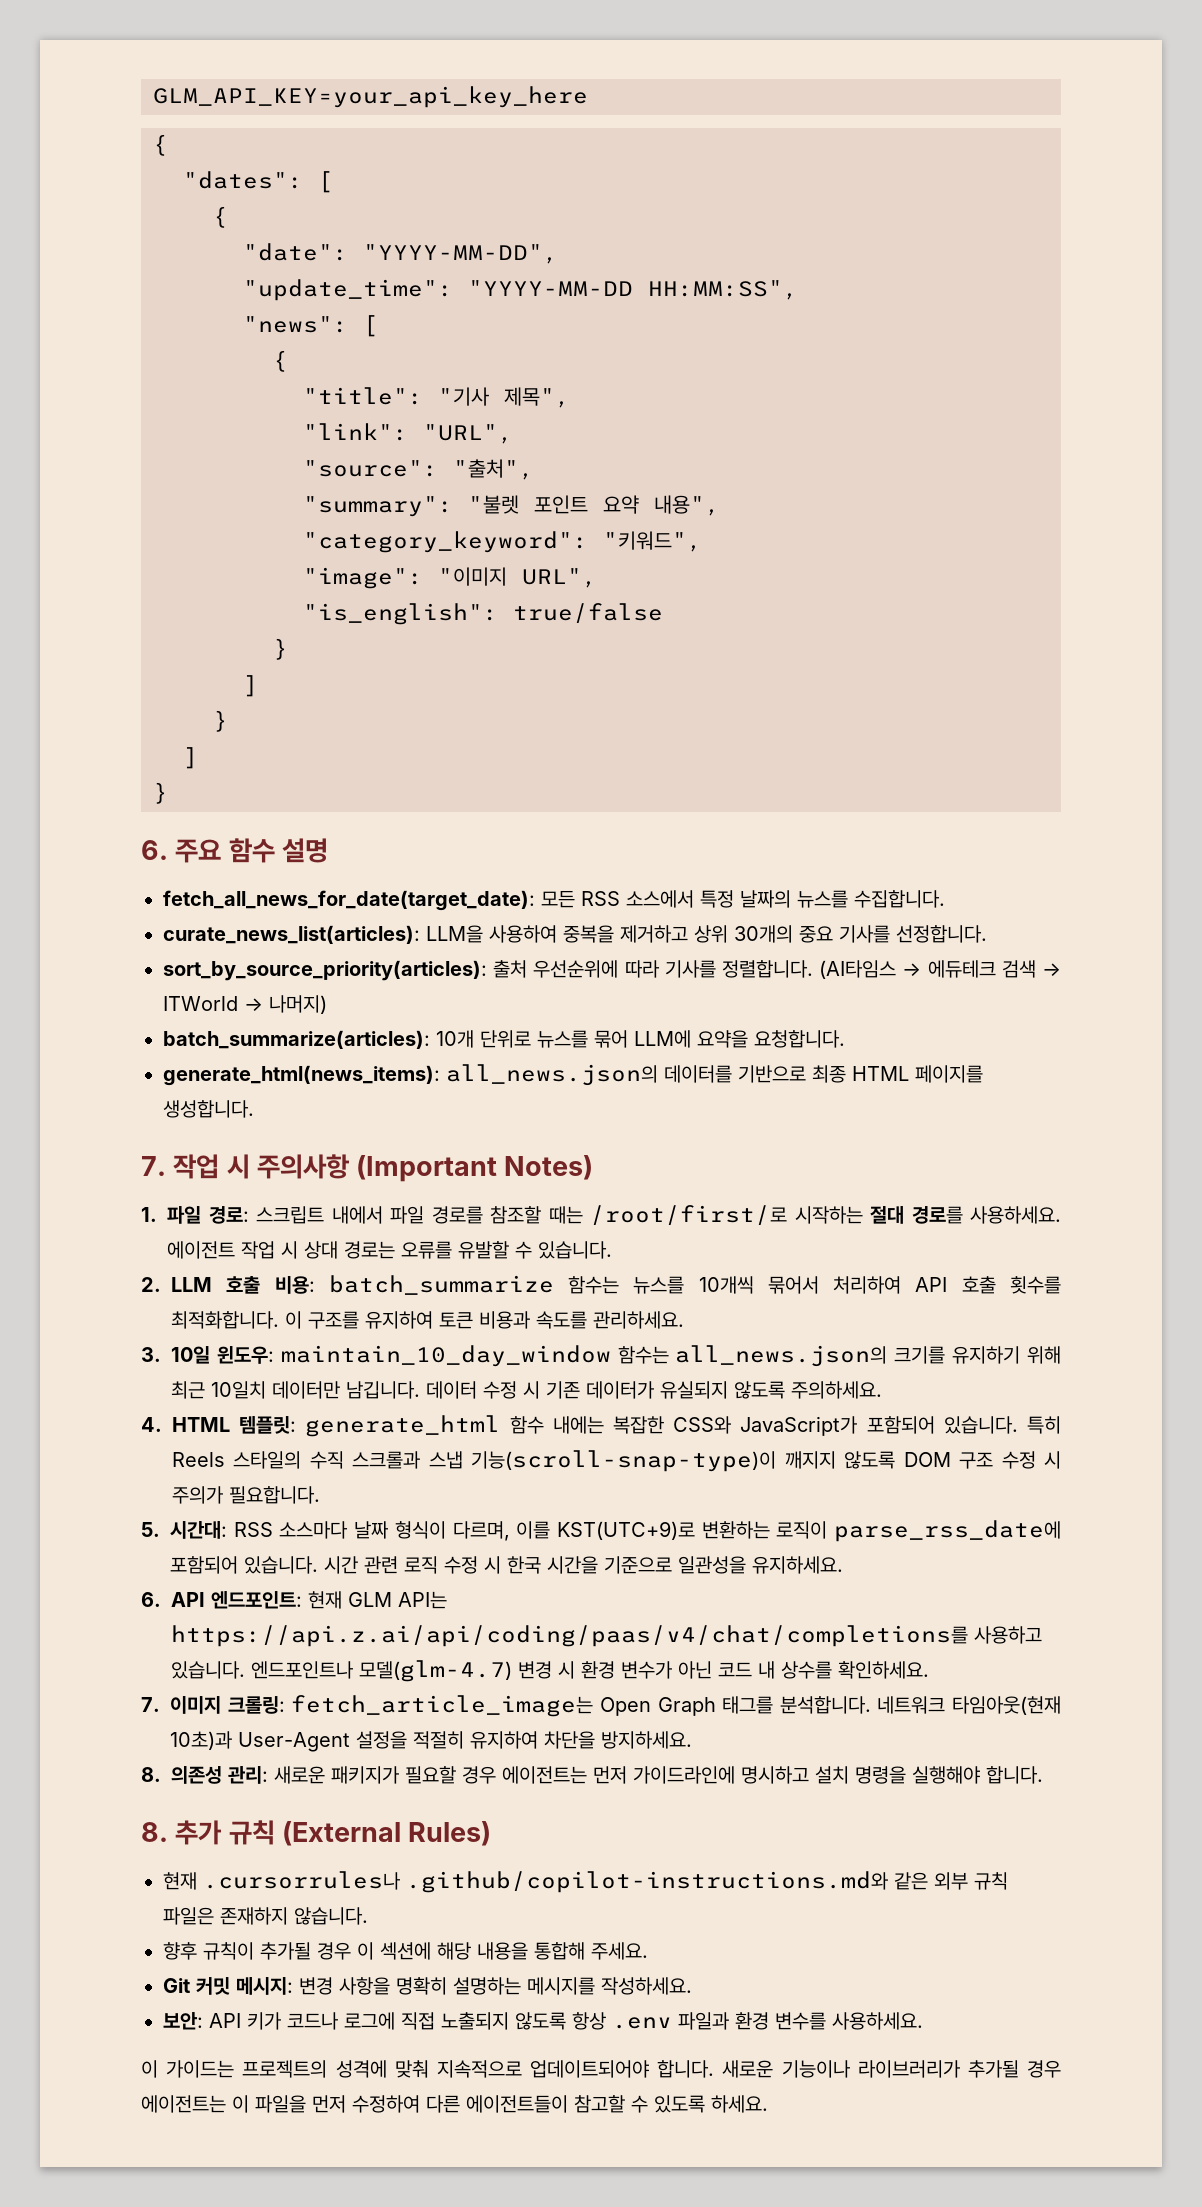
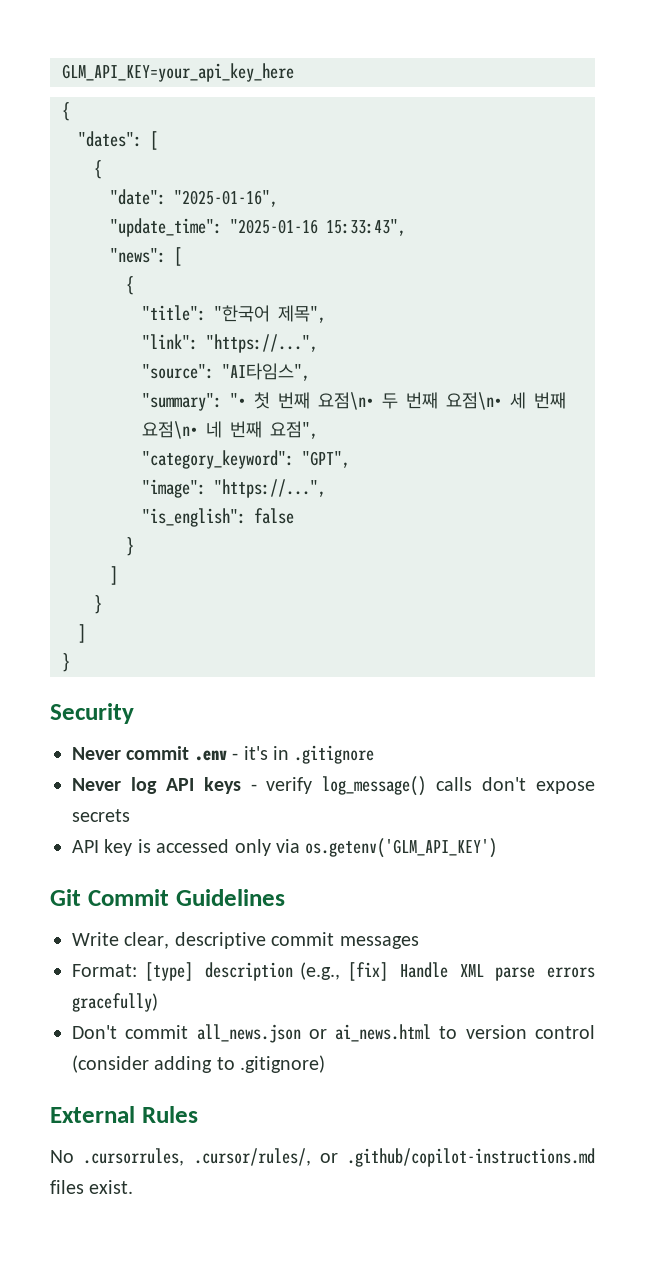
- "date": "YYYY-MM-DD",
+ "date": "2025-01-16",
- "update_time": "YYYY-MM-DD HH:MM:SS",
+ "update_time": "2025-01-16 15:33:43",
- "title": "기사 제목",
+ "title": "한국어 제목",
- "link": "URL",
+ "link": "https://...",
- "source": "출처",
+ "source": "AI타임스",
- "summary": "불렛 포인트 요약 내용",
+ "summary": "• 첫 번째 요점\n• 두 번째 요점\n• 세 번째 요점\n• 네 번째 요점",
- "category_keyword": "키워드",
+ "category_keyword": "GPT",
- "image": "이미지 URL",
+ "image": "https://...",
- "is_english": true/false
+ "is_english": false
- 6. 주요 함수 설명
- fetch_all_news_for_date(target_date): 모든 RSS 소스에서 특정 날짜의 뉴스를 수집합니다.
- curate_news_list(articles): LLM을 사용하여 중복을 제거하고 상위 30개의 중요 기사를 선정합니다.
- sort_by_source_priority(articles): 출처 우선순위에 따라 기사를 정렬합니다. (AI타임스 → 에듀테크 검색 → ITWorld → 나머지)
- batch_summarize(articles): 10개 단위로 뉴스를 묶어 LLM에 요약을 요청합니다.
- generate_html(news_items): all_news.json의 데이터를 기반으로 최종 HTML 페이지를 생성합니다.
- 7. 작업 시 주의사항 (Important Notes)
- 1. 파일 경로: 스크립트 내에서 파일 경로를 참조할 때는 /root/first/로 시작하는 절대 경로를 사용하세요. 에이전트 작업 시 상대 경로는 오류를 유발할 수 있습니다.
- 2. LLM 호출 비용: batch_summarize 함수는 뉴스를 10개씩 묶어서 처리하여 API 호출 횟수를 최적화합니다. 이 구조를 유지하여 토큰 비용과 속도를 관리하세요.
- 3. 10일 윈도우: maintain_10_day_window 함수는 all_news.json의 크기를 유지하기 위해 최근 10일치 데이터만 남깁니다. 데이터 수정 시 기존 데이터가 유실되지 않도록 주의하세요.
- 4. HTML 템플릿: generate_html 함수 내에는 복잡한 CSS와 JavaScript가 포함되어 있습니다. 특히 Reels 스타일의 수직 스크롤과 스냅 기능(scroll-snap-type)이 깨지지 않도록 DOM 구조 수정 시 주의가 필요합니다.
- 5. 시간대: RSS 소스마다 날짜 형식이 다르며, 이를 KST(UTC+9)로 변환하는 로직이 parse_rss_date에 포함되어 있습니다. 시간 관련 로직 수정 시 한국 시간을 기준으로 일관성을 유지하세요.
- 6. API 엔드포인트: 현재 GLM API는 https://api.z.ai/api/coding/paas/v4/chat/completions를 사용하고 있습니다. 엔드포인트나 모델(glm-4.7) 변경 시 환경 변수가 아닌 코드 내 상수를 확인하세요.
- 7. 이미지 크롤링: fetch_article_image는 Open Graph 태그를 분석합니다. 네트워크 타임아웃(현재 10초)과 User-Agent 설정을 적절히 유지하여 차단을 방지하세요.
- 8. 의존성 관리: 새로운 패키지가 필요할 경우 에이전트는 먼저 가이드라인에 명시하고 설치 명령을 실행해야 합니다.
- 8. 추가 규칙 (External Rules)
- 현재 .cursorrules나 .github/copilot-instructions.md와 같은 외부 규칙 파일은 존재하지 않습니다.
- 향후 규칙이 추가될 경우 이 섹션에 해당 내용을 통합해 주세요.
- Git 커밋 메시지: 변경 사항을 명확히 설명하는 메시지를 작성하세요.
- 보안: API 키가 코드나 로그에 직접 노출되지 않도록 항상 .env 파일과 환경 변수를 사용하세요.
- 이 가이드는 프로젝트의 성격에 맞춰 지속적으로 업데이트되어야 합니다. 새로운 기능이나 라이브러리가 추가될 경우 에이전트는 이 파일을 먼저 수정하여 다른 에이전트들이 참고할 수 있도록 하세요.
+ Security
+ Never commit .env - it's in .gitignore
+ Never log API keys - verify log_message() calls don't expose secrets
+ API key is accessed only via os.getenv('GLM_API_KEY')
+ Git Commit Guidelines
+ Write clear, descriptive commit messages
+ Format: [type] description (e.g., [fix] Handle XML parse errors gracefully)
+ Don't commit all_news.json or ai_news.html to version control (consider adding to .gitignore)
+ External Rules
+ No .cursorrules, .cursor/rules/, or .github/copilot-instructions.md files exist.

